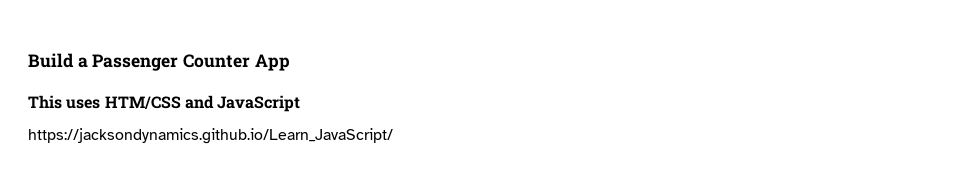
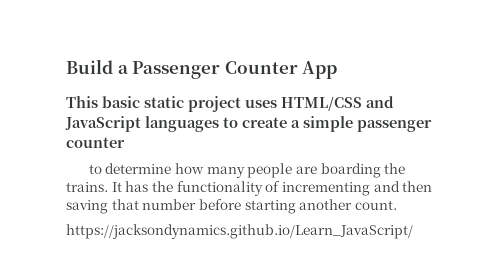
- This uses HTM/CSS and JavaScript
+ This basic static project uses HTML/CSS and JavaScript languages to create a simple passenger counter
+ to determine how many people are boarding the trains. It has the functionality of incrementing and then saving that number before starting another count.

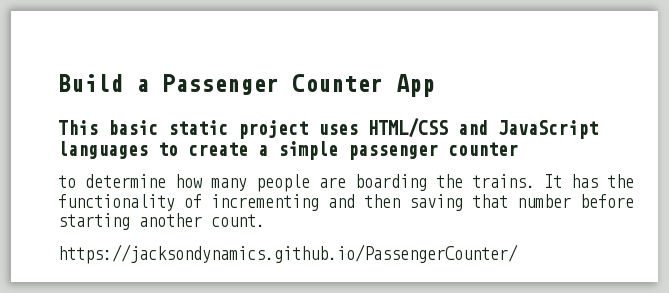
- https://jacksondynamics.github.io/Learn_JavaScript/
+ https://jacksondynamics.github.io/PassengerCounter/

